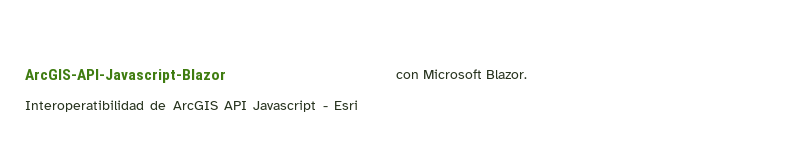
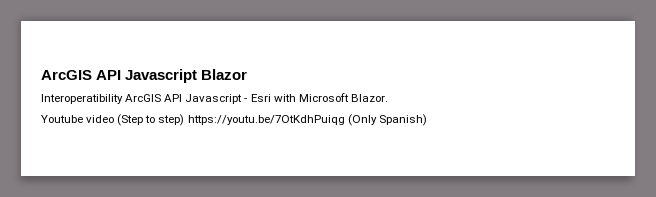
- ArcGIS-API-Javascript-Blazor
- Interoperatibilidad de ArcGIS API Javascript - Esri con Microsoft Blazor.
+ ArcGIS API Javascript Blazor
+ Interoperatibility ArcGIS API Javascript - Esri with Microsoft Blazor.
+ Youtube video (Step to step) https://youtu.be/7OtKdhPuiqg (Only Spanish)

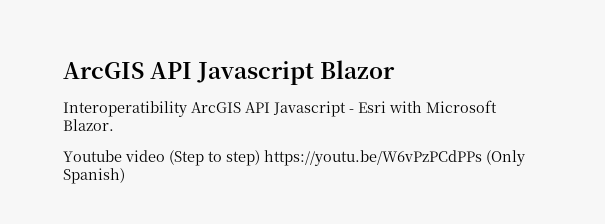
- Youtube video (Step to step) https://youtu.be/7OtKdhPuiqg (Only Spanish)
+ Youtube video (Step to step) https://youtu.be/W6vPzPCdPPs (Only Spanish)

